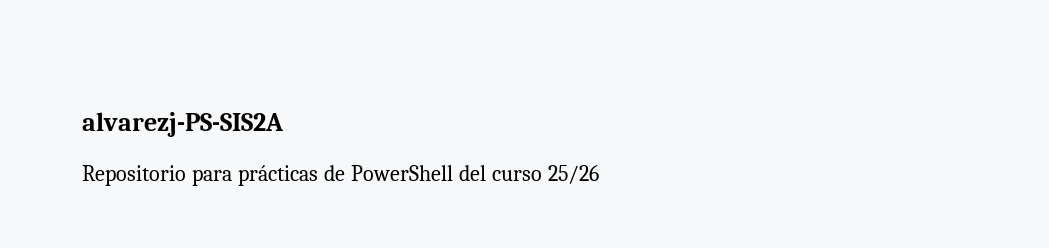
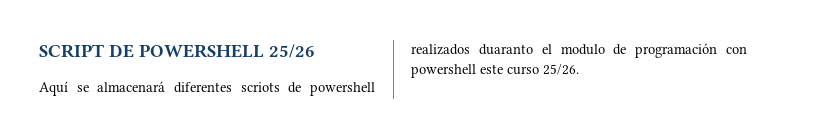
- alvarezj-PS-SIS2A
- Repositorio para prácticas de PowerShell del curso 25/26
+ SCRIPT DE POWERSHELL 25/26
+ Aquí se almacenará diferentes scriots de powershell realizados duaranto el modulo de programación con powershell este curso 25/26.

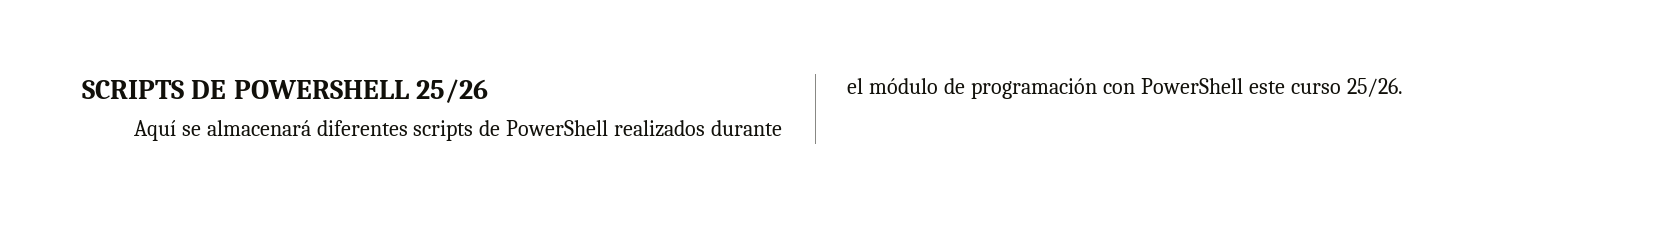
- SCRIPT DE POWERSHELL 25/26
+ SCRIPTS DE POWERSHELL 25/26
- Aquí se almacenará diferentes scriots de powershell realizados duaranto el modulo de programación con powershell este curso 25/26.
+ Aquí se almacenará diferentes scripts de PowerShell realizados durante el módulo de programación con PowerShell este curso 25/26.

